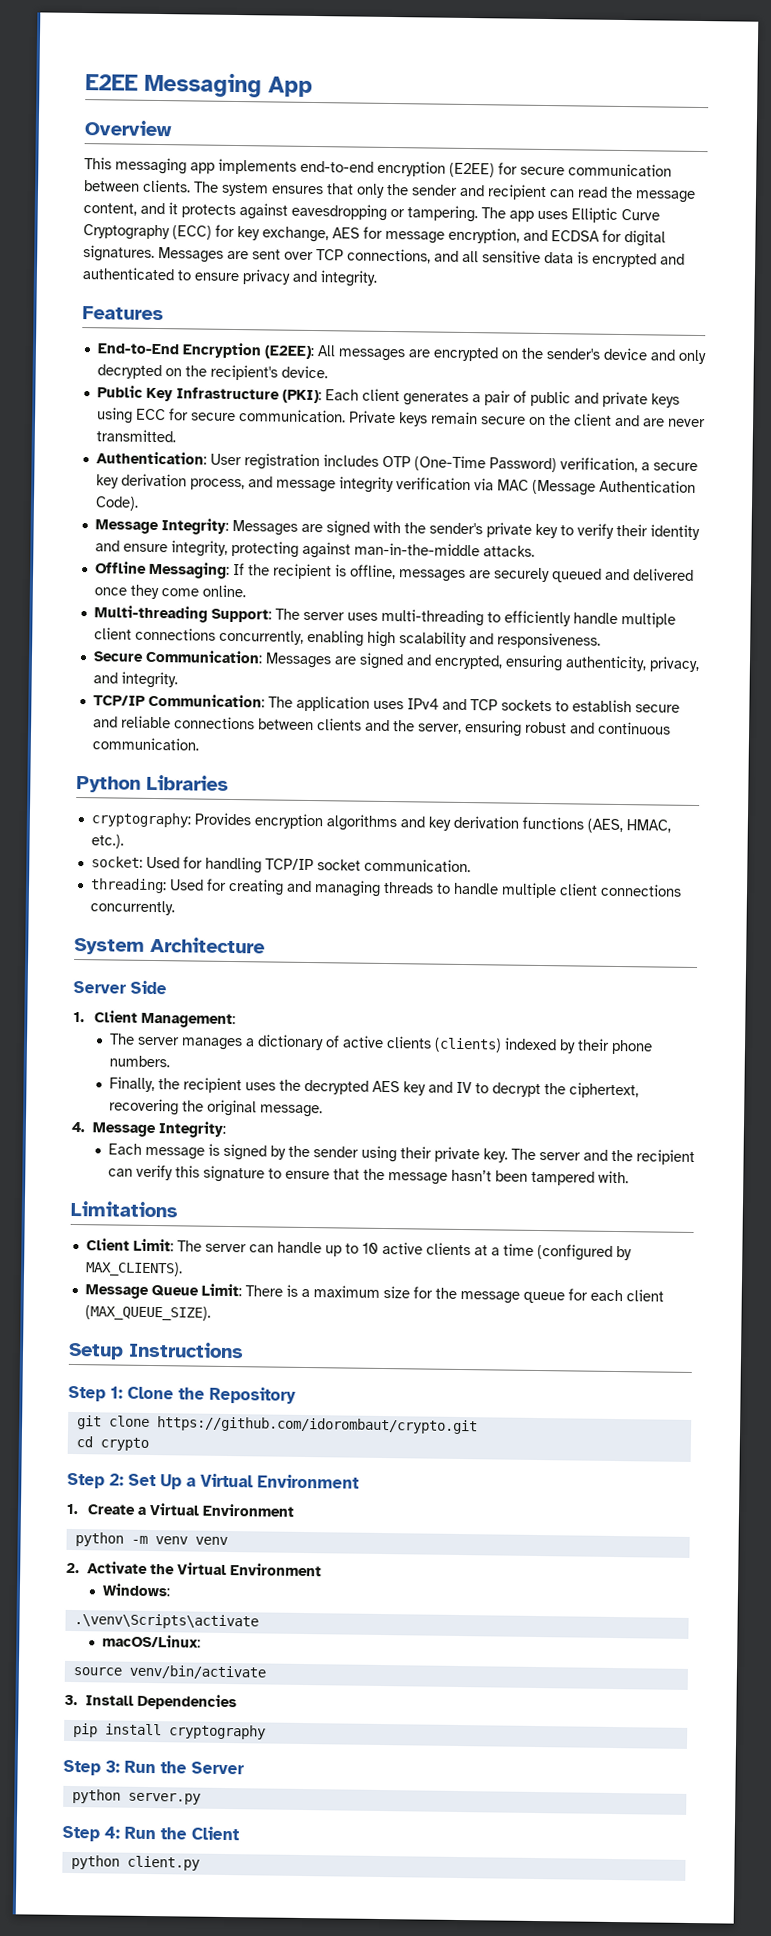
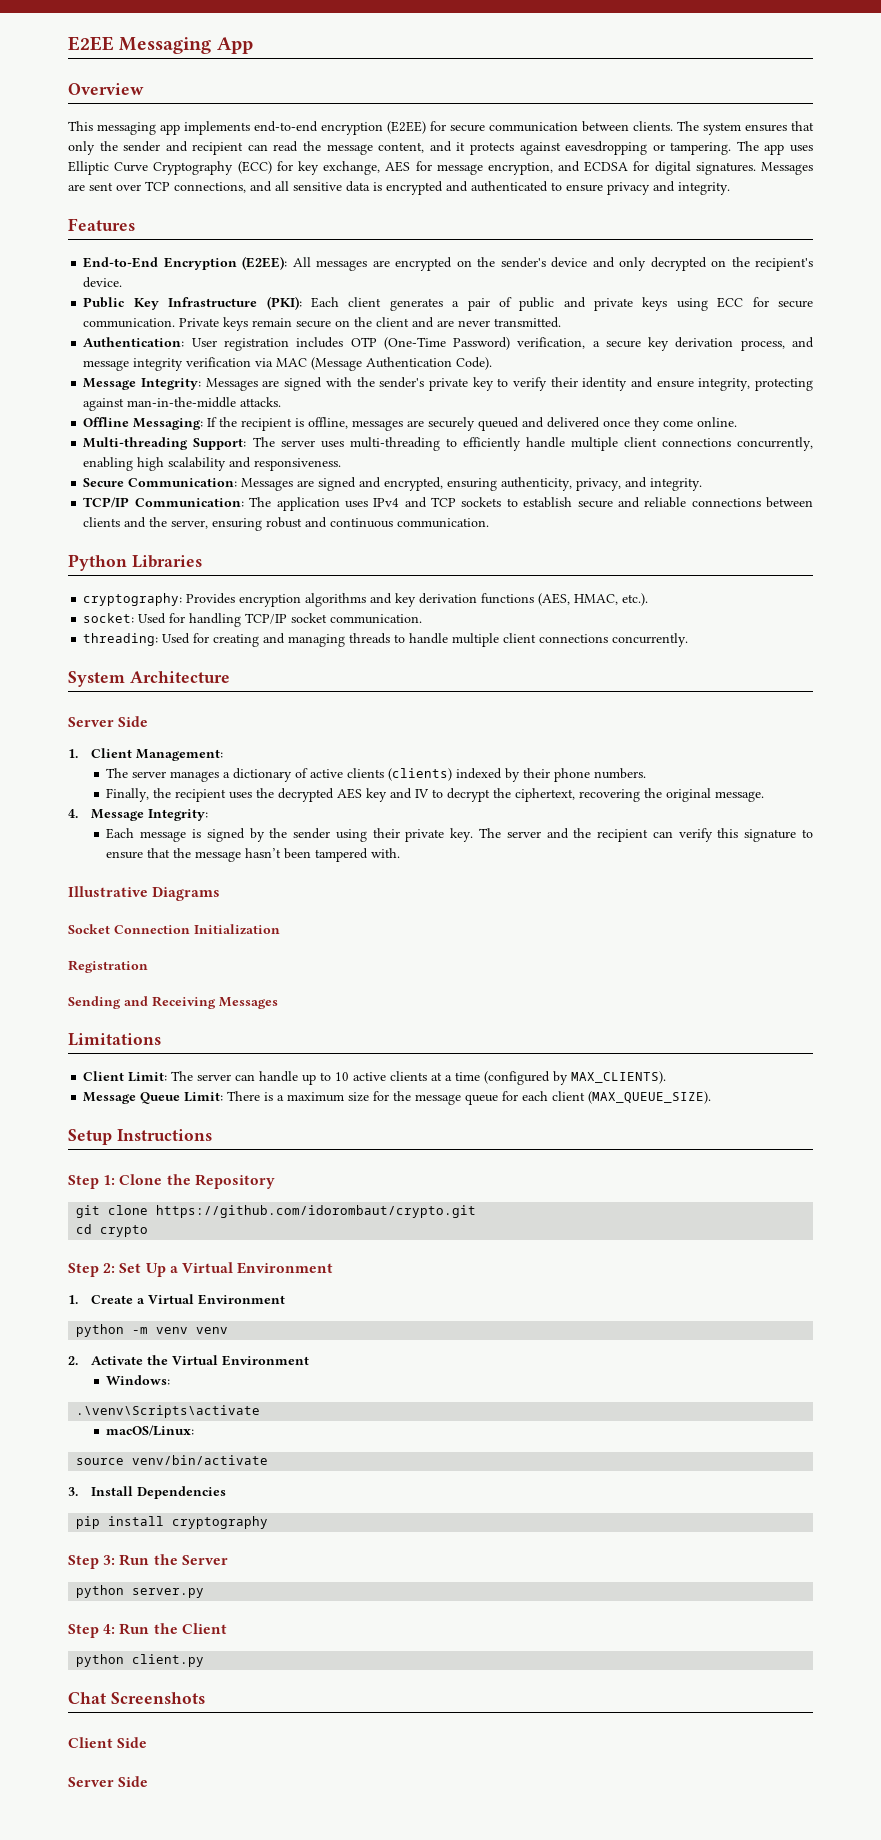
+ Illustrative Diagrams
+ Socket Connection Initialization
+ Registration
+ Sending and Receiving Messages
+ Chat Screenshots
+ Client Side
+ Server Side

